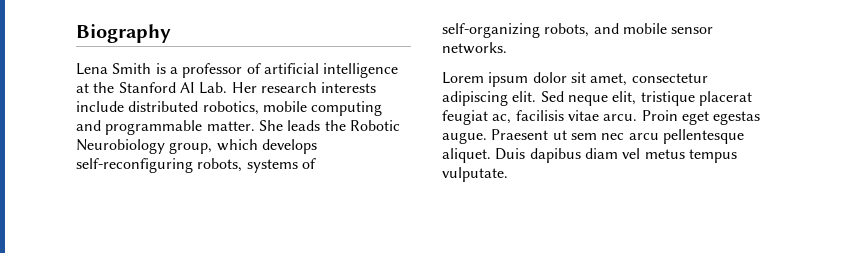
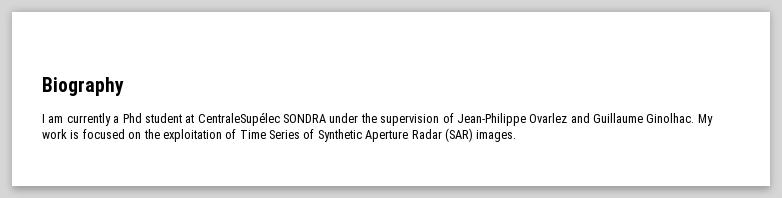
- Lena Smith is a professor of artificial intelligence at the Stanford AI Lab. Her research interests include distributed robotics, mobile computing and programmable matter. She leads the Robotic Neurobiology group, which develops self-reconfiguring robots, systems of self-organizing robots, and mobile sensor networks.
- Lorem ipsum dolor sit amet, consectetur adipiscing elit. Sed neque elit, tristique placerat feugiat ac, facilisis vitae arcu. Proin eget egestas augue. Praesent ut sem nec arcu pellentesque aliquet. Duis dapibus diam vel metus tempus vulputate.
+ I am currently a Phd student at CentraleSupélec SONDRA under the supervision of Jean-Philippe Ovarlez and Guillaume Ginolhac. My work is focused on the exploitation of Time Series of Synthetic Aperture Radar (SAR) images.

